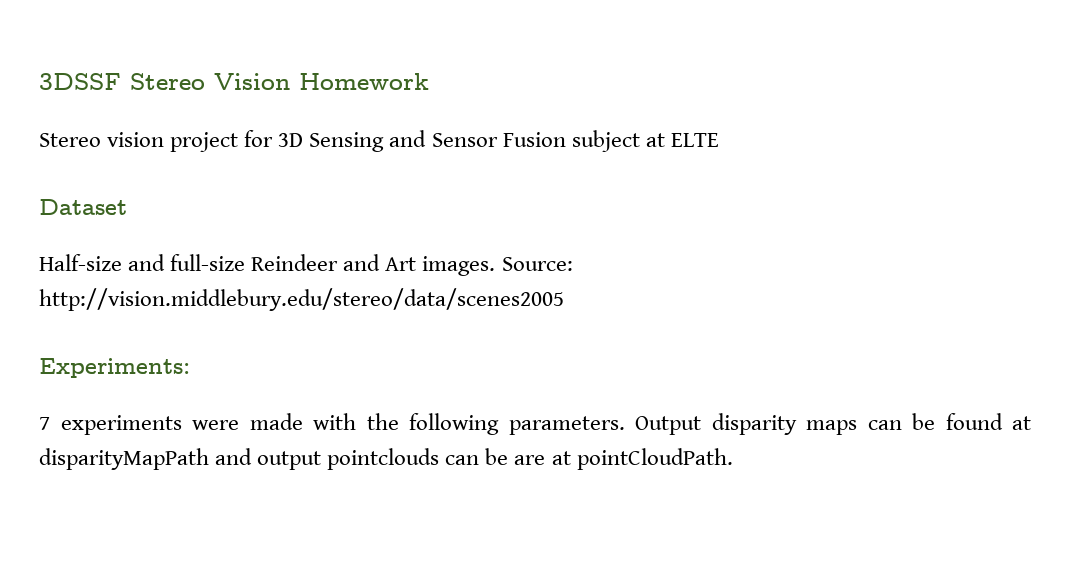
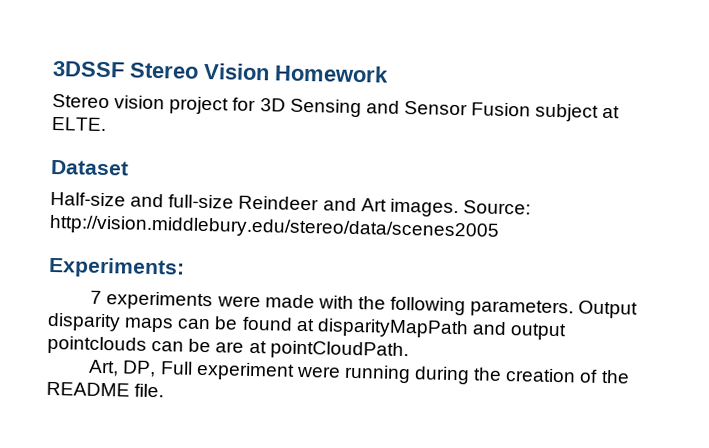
- Stereo vision project for 3D Sensing and Sensor Fusion subject at ELTE
+ Stereo vision project for 3D Sensing and Sensor Fusion subject at ELTE.
+ Art, DP, Full experiment were running during the creation of the README file.

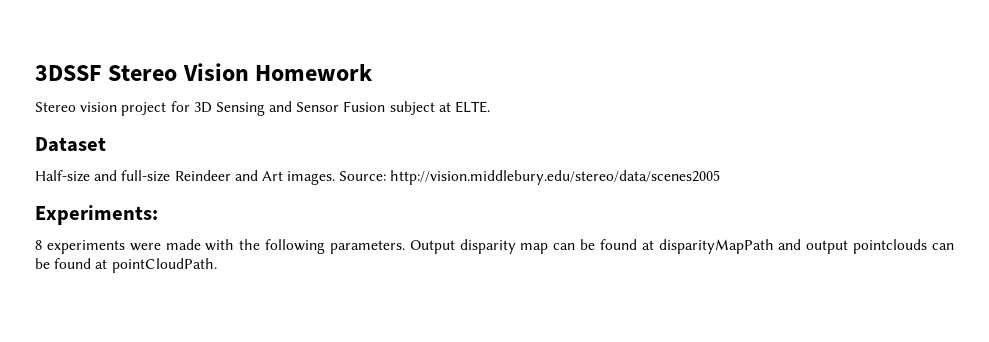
- 7 experiments were made with the following parameters.
+ 8 experiments were made with the following parameters.
- Output disparity maps can be found at disparityMapPath and output pointclouds can be are at pointCloudPath.
+ Output disparity map can be found at disparityMapPath and output pointclouds can be found at pointCloudPath.
- Art, DP, Full experiment were running during the creation of the README file.

